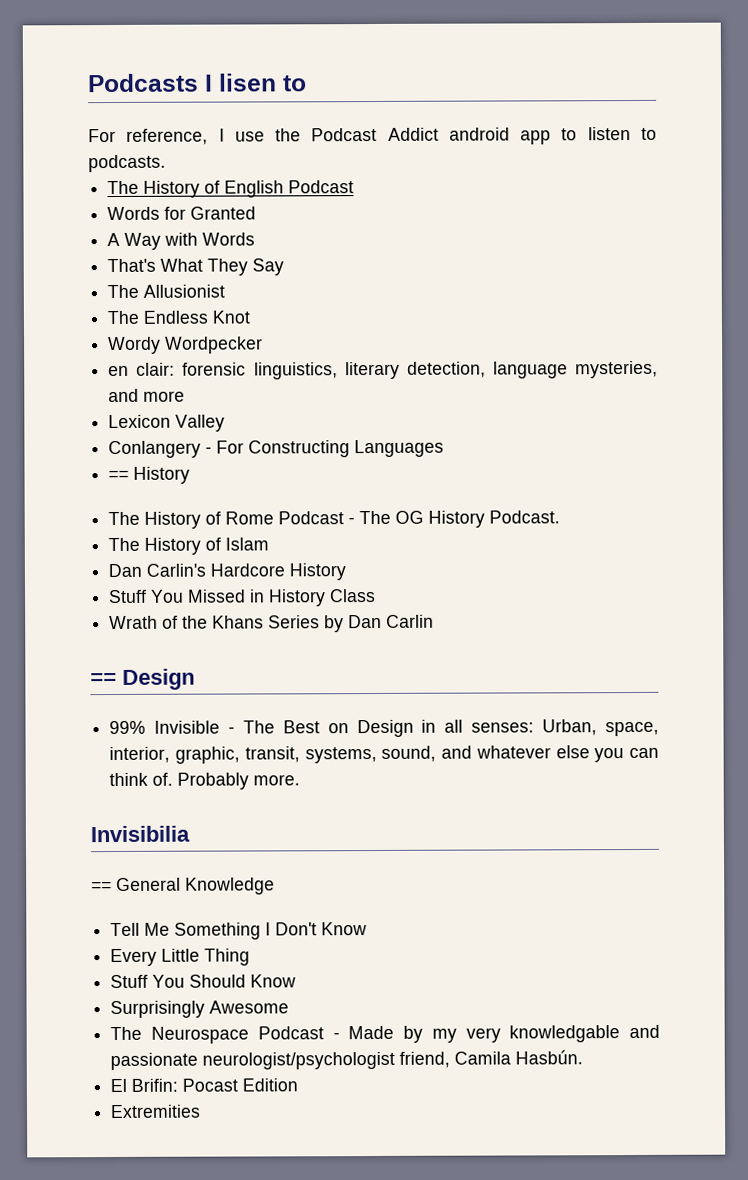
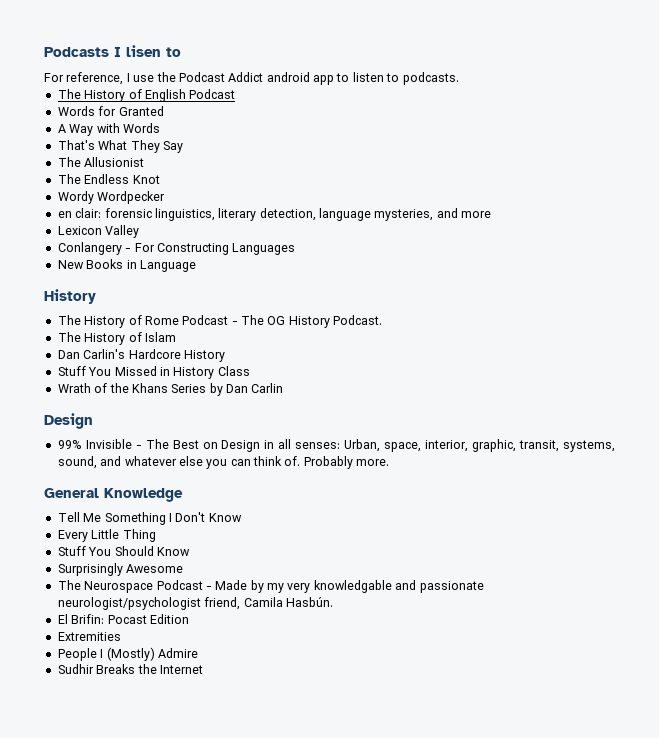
- == History
+ New Books in Language
+ History
  Wrath of the Khans Series by Dan Carlin
- == Design
+ Design
- Invisibilia
- == General Knowledge
+ General Knowledge
+ People I (Mostly) Admire
+ Sudhir Breaks the Internet

